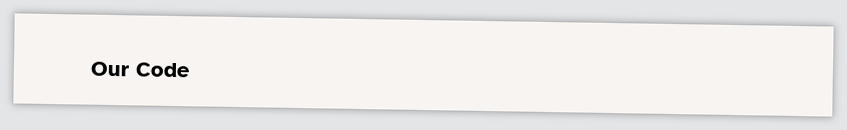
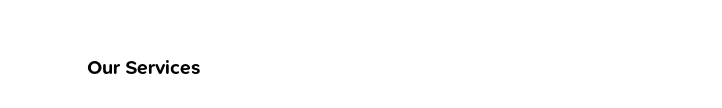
- Our Code
+ Our Services

